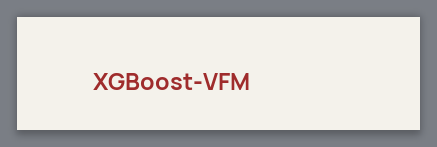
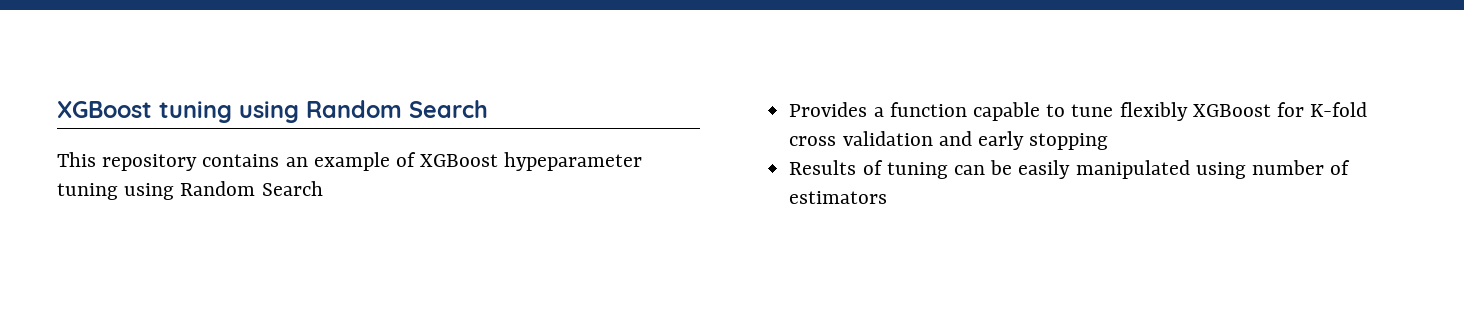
- XGBoost-VFM
+ XGBoost tuning using Random Search
+ This repository contains an example of XGBoost hypeparameter tuning using Random Search
+ Provides a function capable to tune flexibly XGBoost for K-fold cross validation and early stopping
+ Results of tuning can be easily manipulated using number of estimators

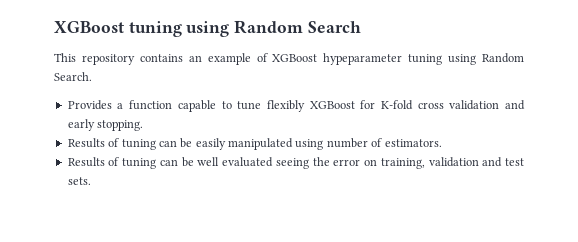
- This repository contains an example of XGBoost hypeparameter tuning using Random Search
+ This repository contains an example of XGBoost hypeparameter tuning using Random Search.
- Provides a function capable to tune flexibly XGBoost for K-fold cross validation and early stopping
+ Provides a function capable to tune flexibly XGBoost for K-fold cross validation and early stopping.
- Results of tuning can be easily manipulated using number of estimators
+ Results of tuning can be easily manipulated using number of estimators.
+ Results of tuning can be well evaluated seeing the error on training, validation and test sets.

